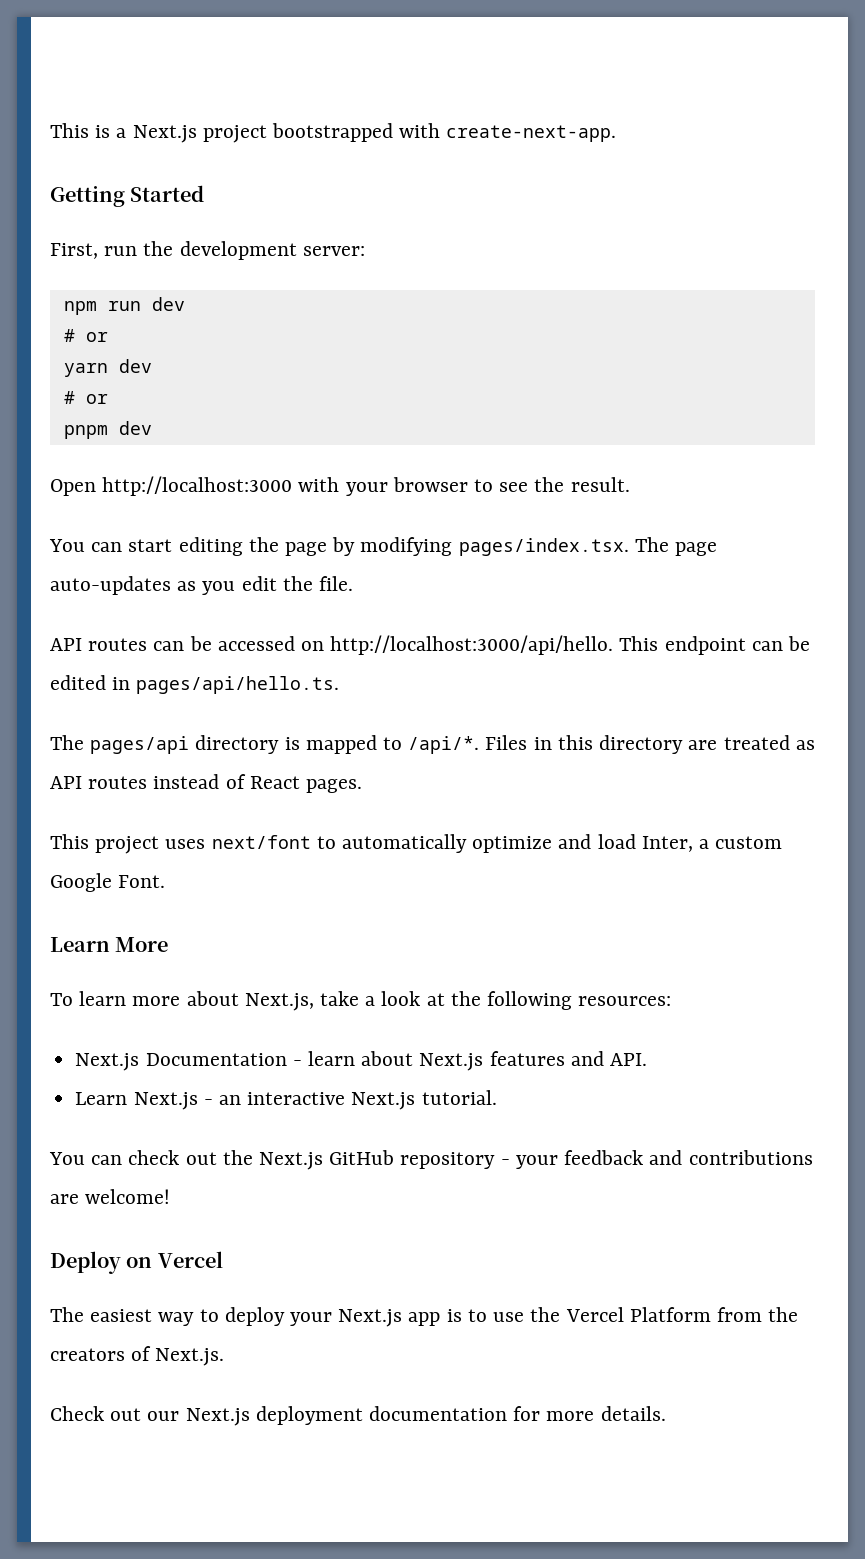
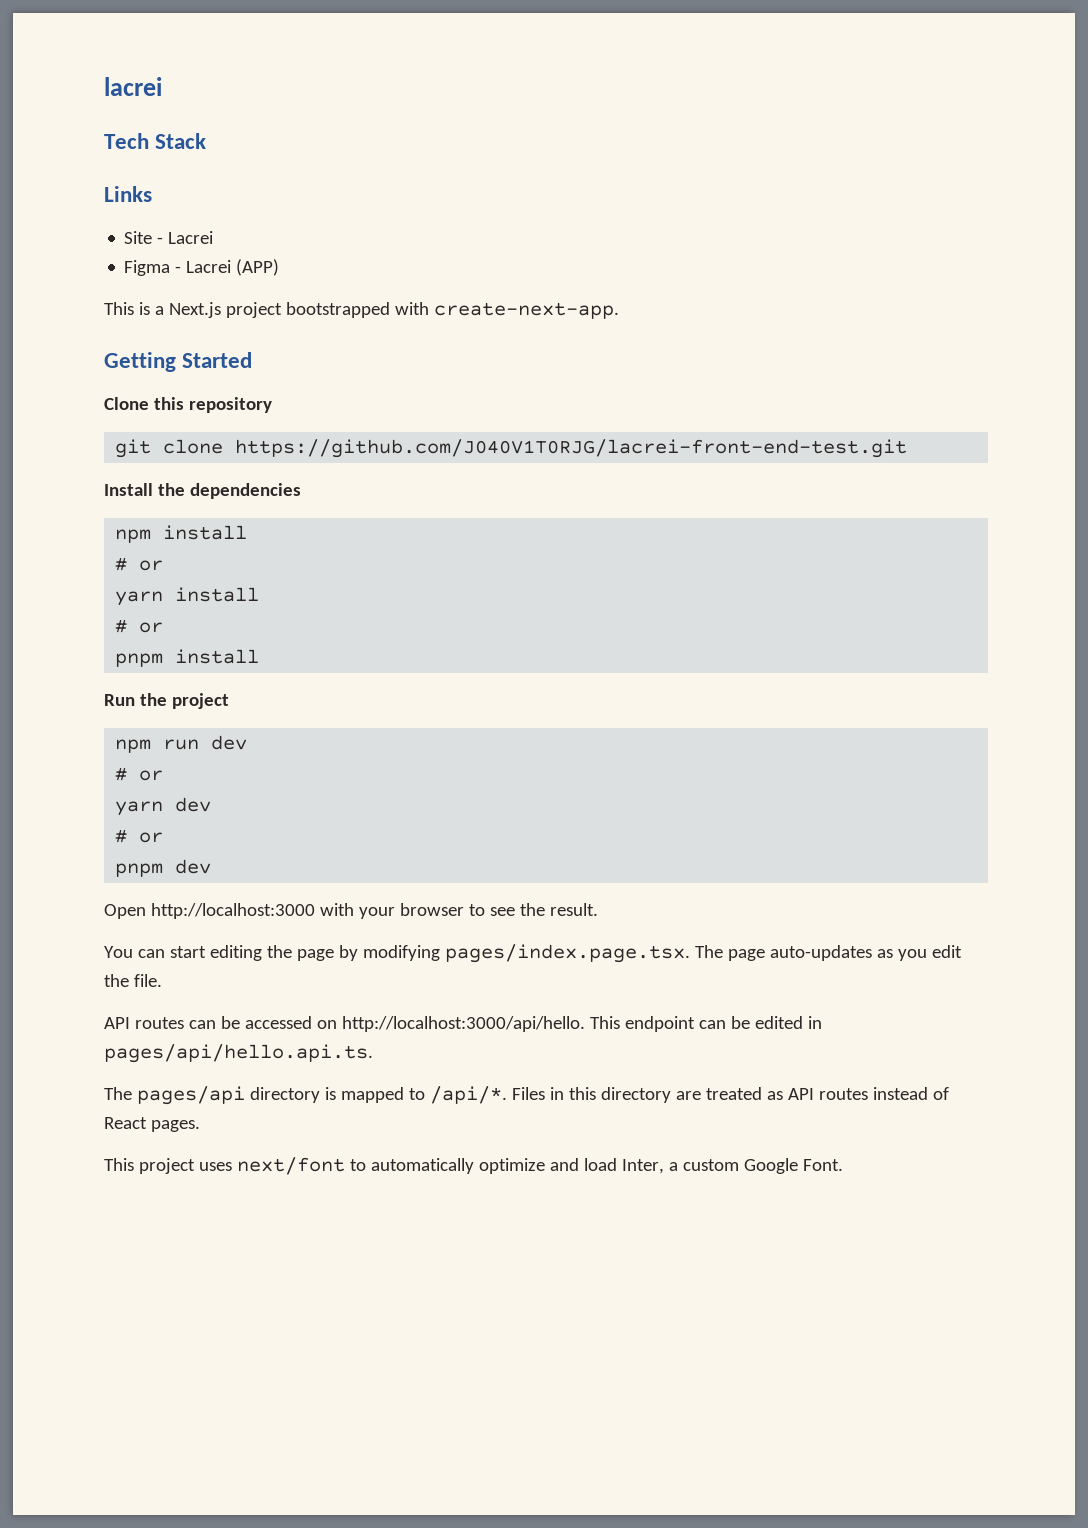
+ lacrei
+ Tech Stack
+ Links
+ Site - Lacrei
+ Figma - Lacrei (APP)
- First, run the development server:
+ Clone this repository
+ git clone https://github.com/J040V1T0RJG/lacrei-front-end-test.git
+ Install the dependencies
+ npm install
+ # or
+ yarn install
+ # or
+ pnpm install
+ Run the project
- You can start editing the page by modifying pages/index.tsx. The page auto-updates as you edit the file.
+ You can start editing the page by modifying pages/index.page.tsx. The page auto-updates as you edit the file.
- This endpoint can be edited in pages/api/hello.ts.
+ This endpoint can be edited in pages/api/hello.api.ts.
- Learn More
- To learn more about Next.js, take a look at the following resources:
- Next.js Documentation - learn about Next.js features and API.
- Learn Next.js - an interactive Next.js tutorial.
- You can check out the Next.js GitHub repository - your feedback and contributions are welcome!
- Deploy on Vercel
- The easiest way to deploy your Next.js app is to use the Vercel Platform from the creators of Next.js.
- Check out our Next.js deployment documentation for more details.

